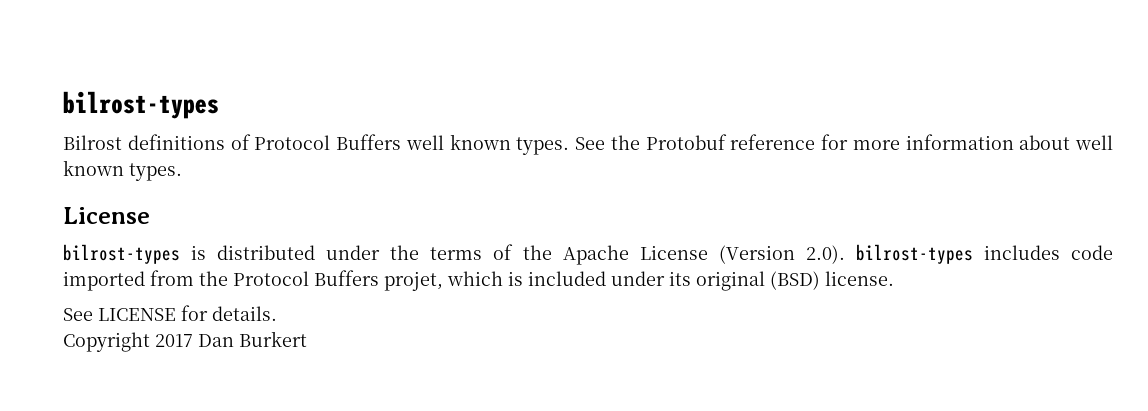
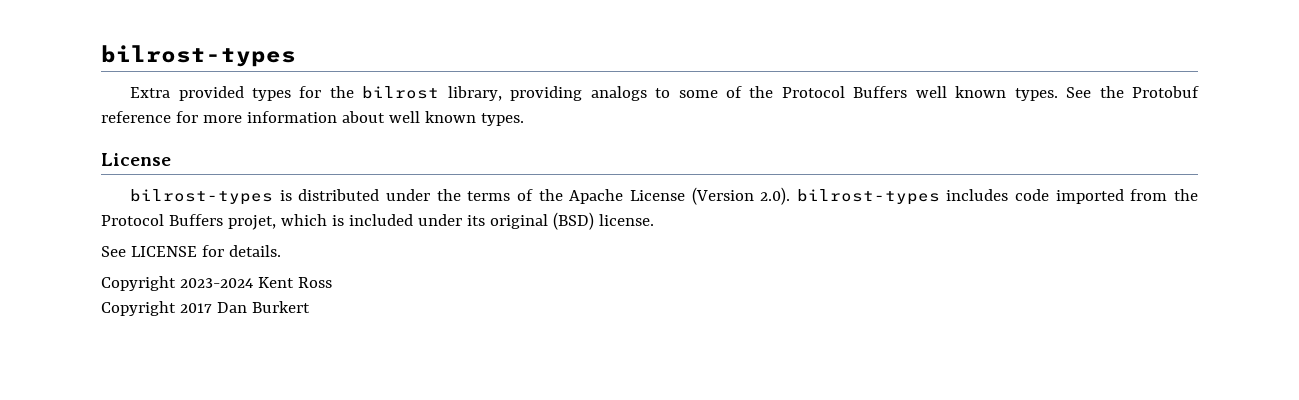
- Bilrost definitions of Protocol Buffers well known types.
+ Extra provided types for the bilrost library, providing analogs to some of the Protocol Buffers well known types.
+ Copyright 2023-2024 Kent Ross

